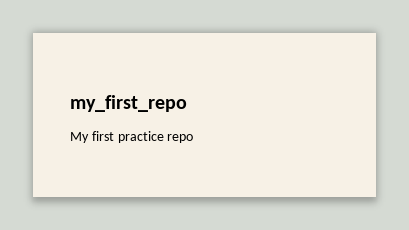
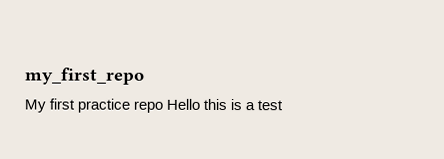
- My first practice repo
+ My first practice repo Hello this is a test

